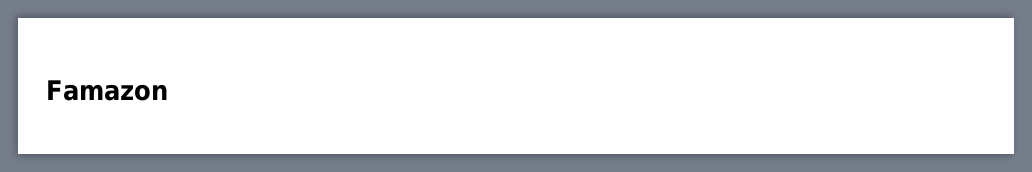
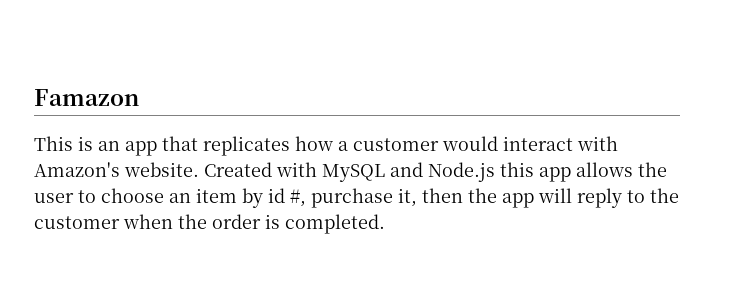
+ This is an app that replicates how a customer would interact with Amazon's website. Created with MySQL and Node.js this app allows the user to choose an item by id #, purchase it, then the app will reply to the customer when the order is completed.

